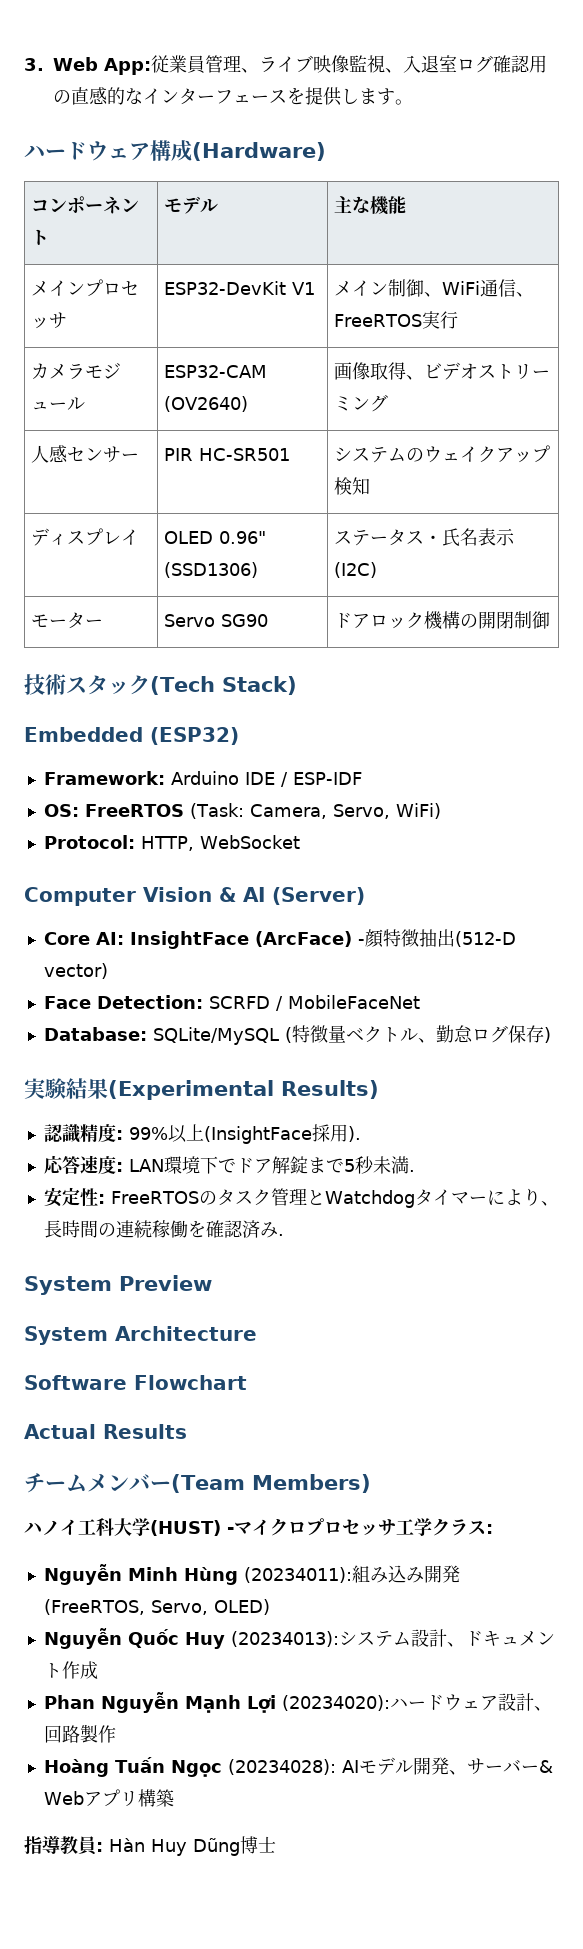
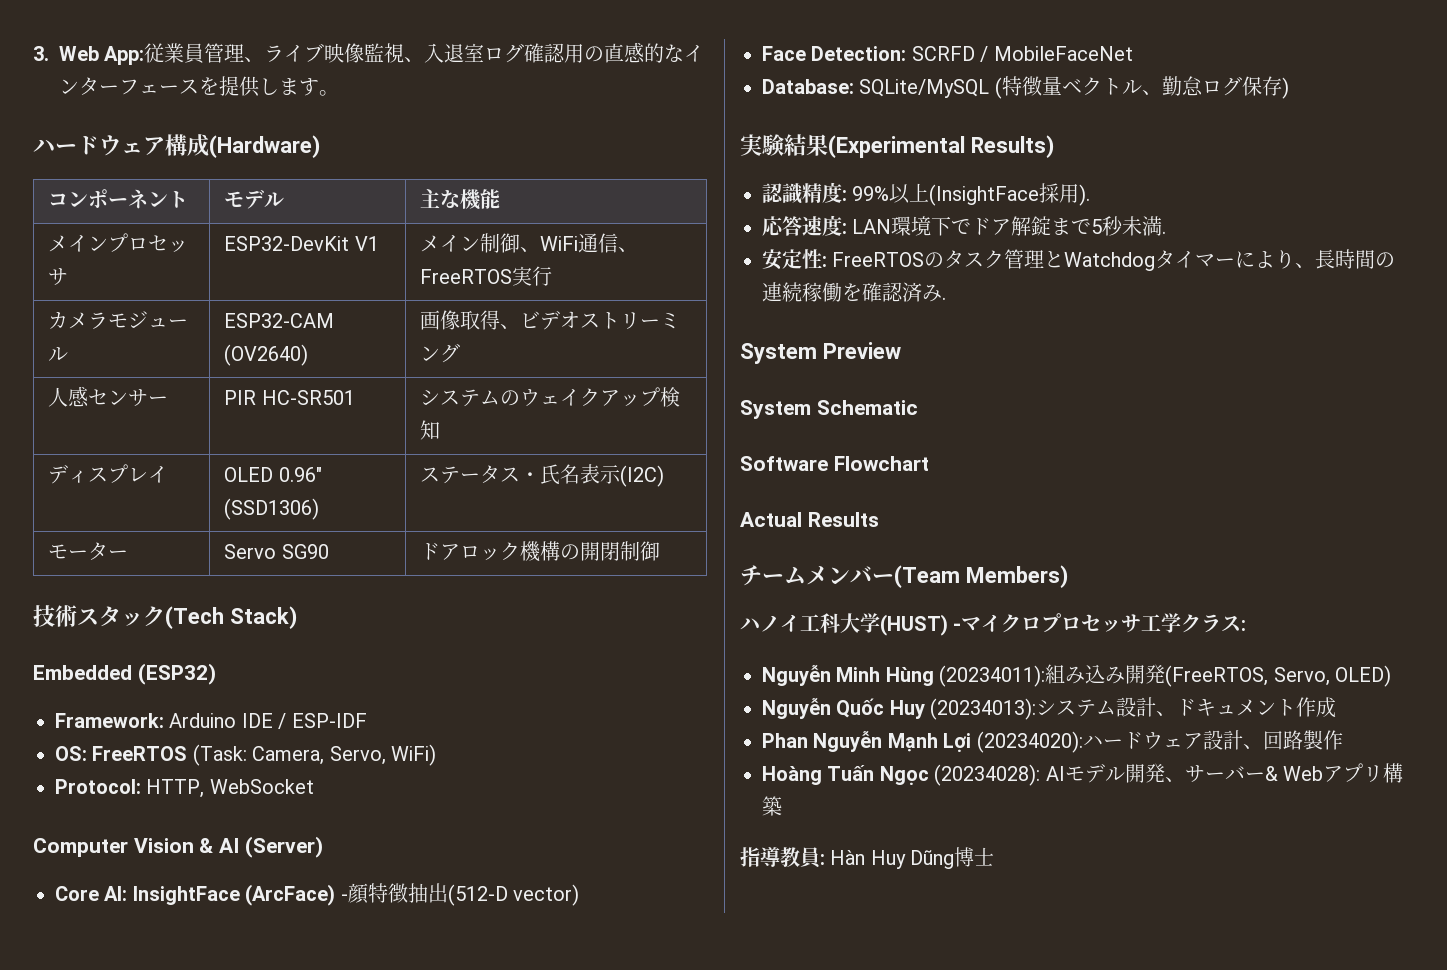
- System Architecture
+ System Schematic

